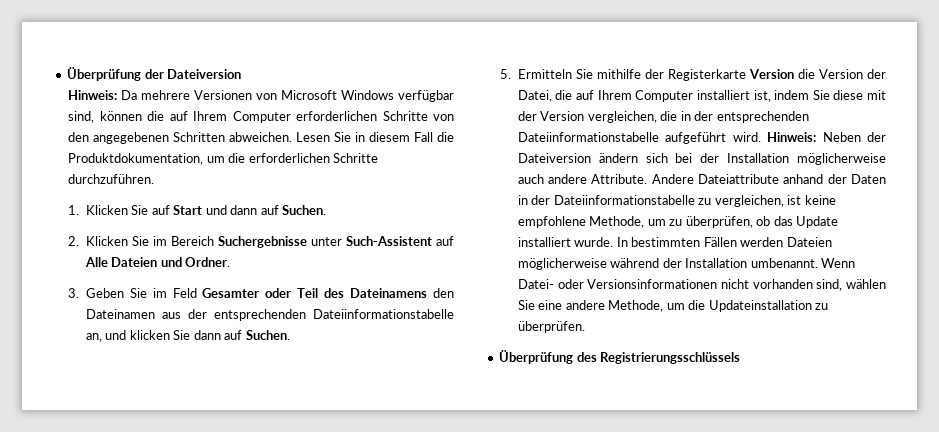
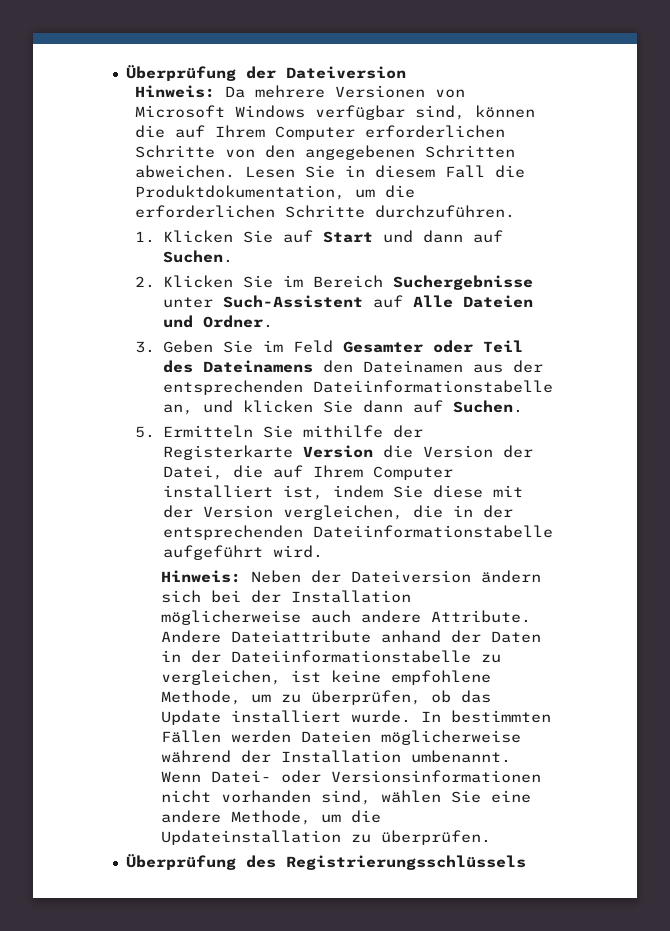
- 5. Ermitteln Sie mithilfe der Registerkarte Version die Version der Datei, die auf Ihrem Computer installiert ist, indem Sie diese mit der Version vergleichen, die in der entsprechenden Dateiinformationstabelle aufgeführt wird. Hinweis: Neben der Dateiversion ändern sich bei der Installation möglicherweise auch andere Attribute.
+ 5. Ermitteln Sie mithilfe der Registerkarte Version die Version der Datei, die auf Ihrem Computer installiert ist, indem Sie diese mit der Version vergleichen, die in der entsprechenden Dateiinformationstabelle aufgeführt wird.
+ Hinweis: Neben der Dateiversion ändern sich bei der Installation möglicherweise auch andere Attribute.

